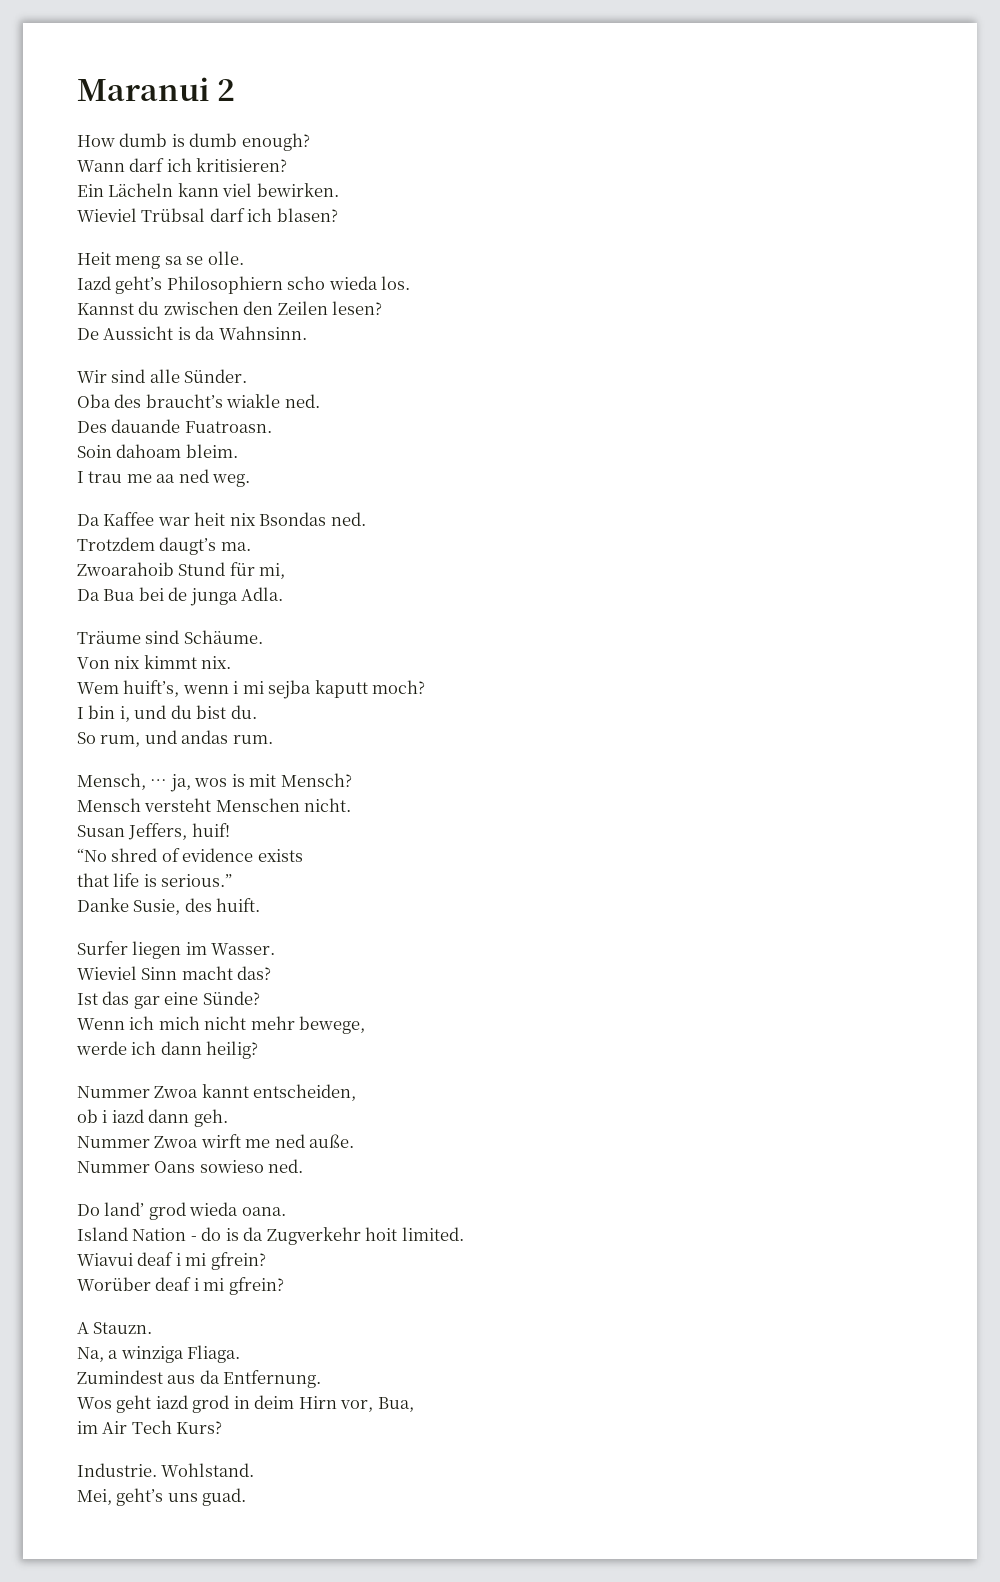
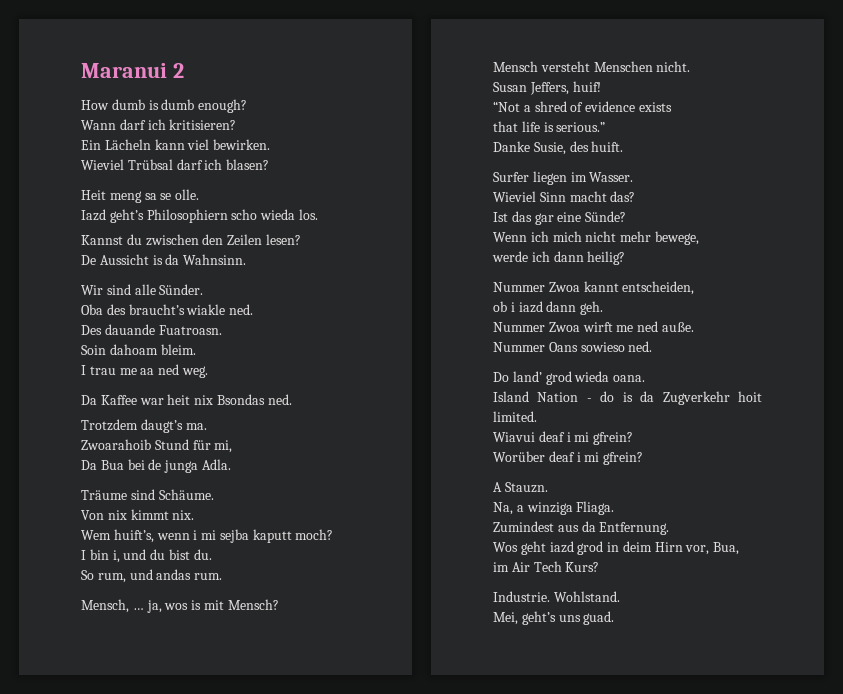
- “No shred of evidence exists
+ “Not a shred of evidence exists

